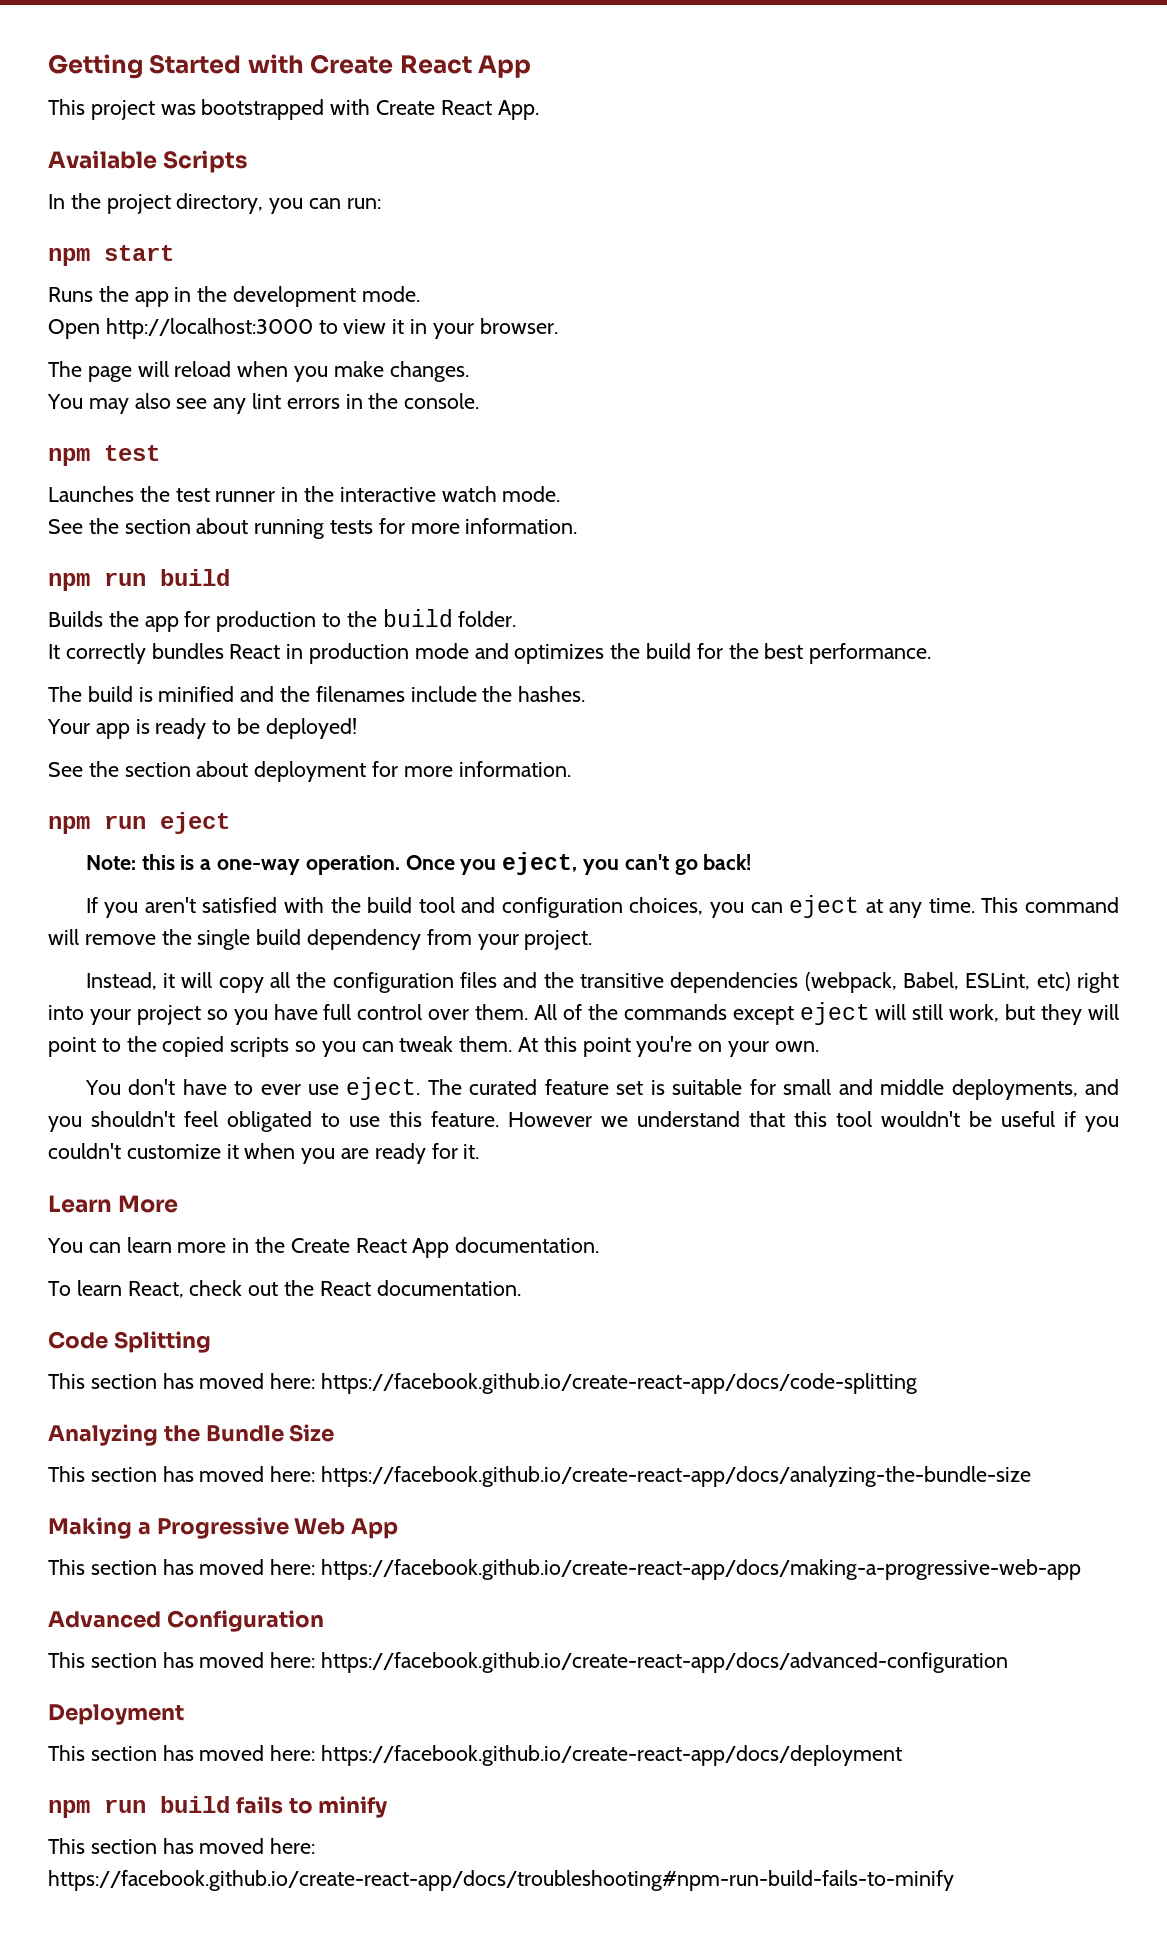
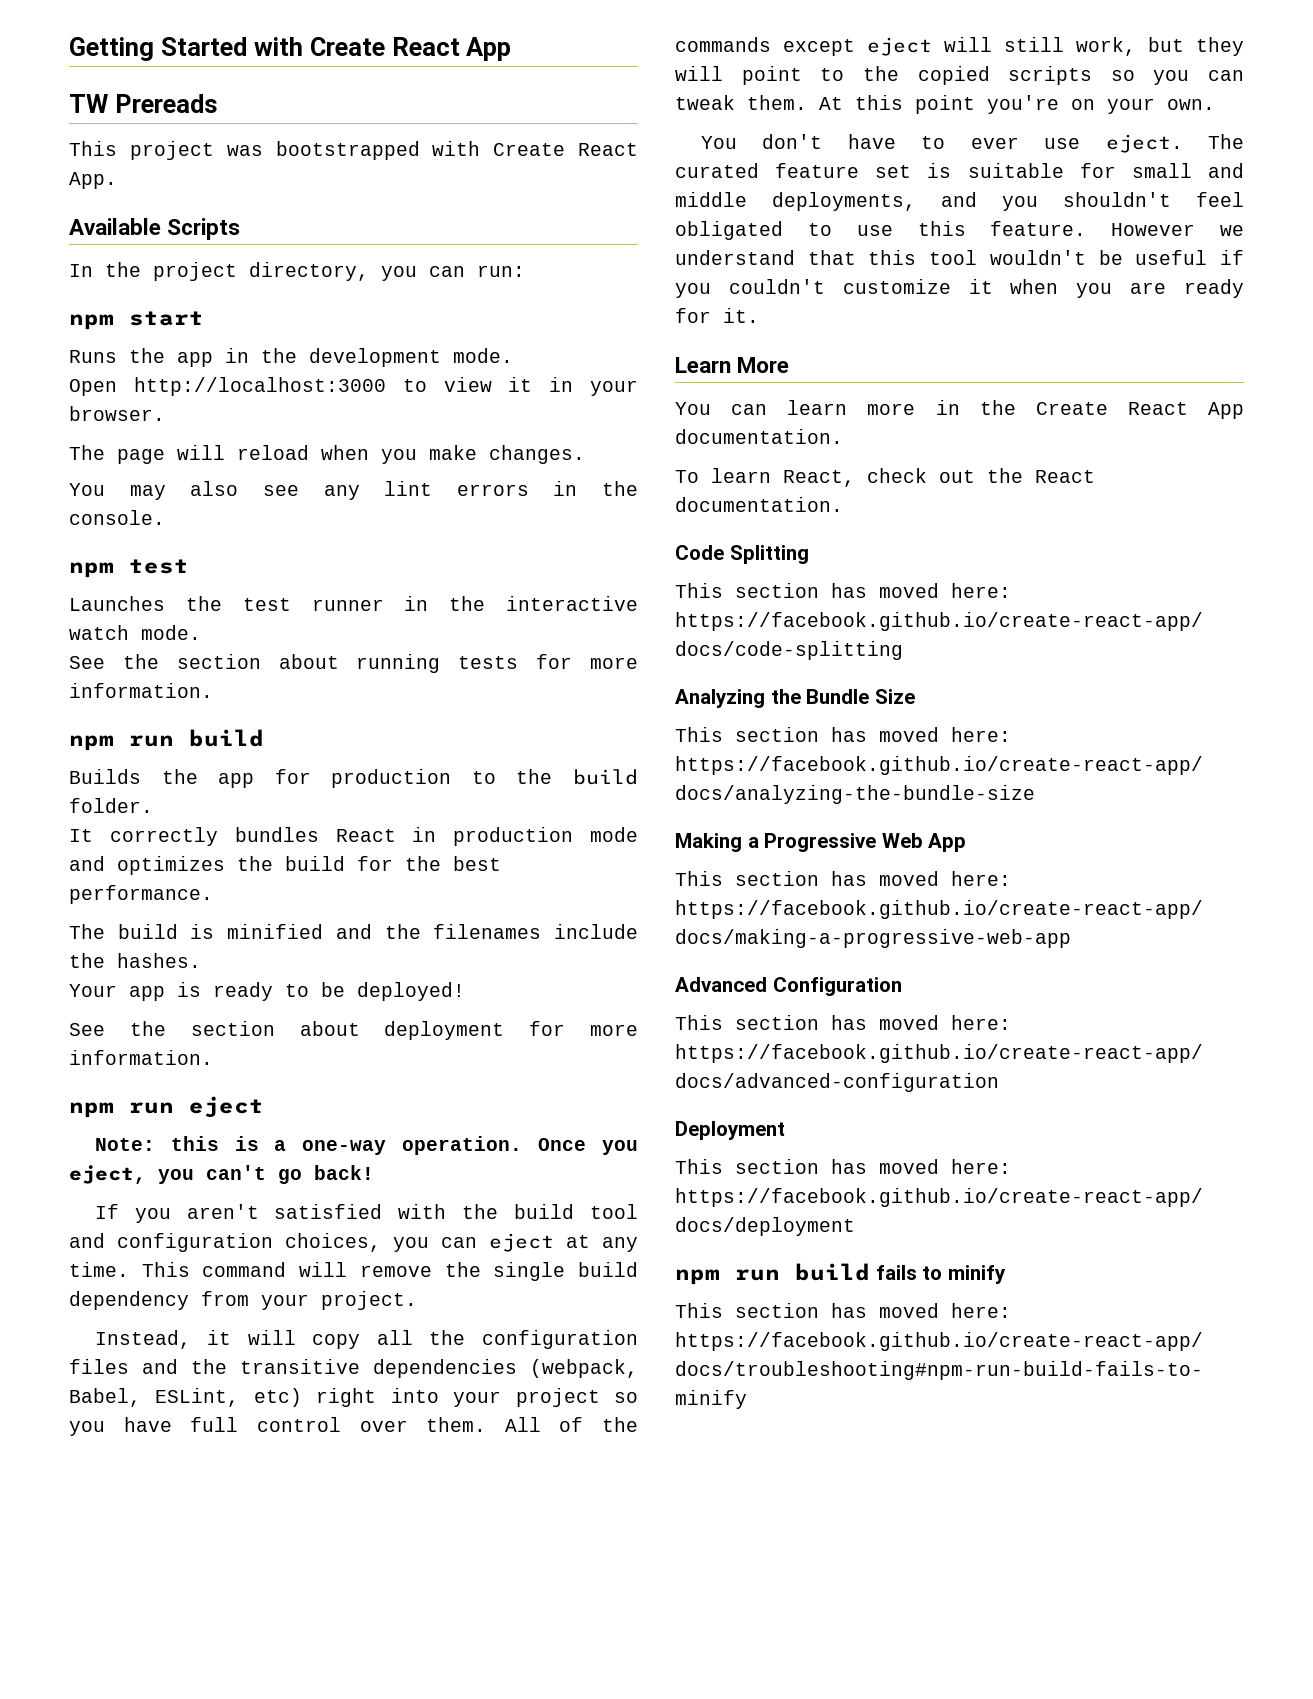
+ TW Prereads

